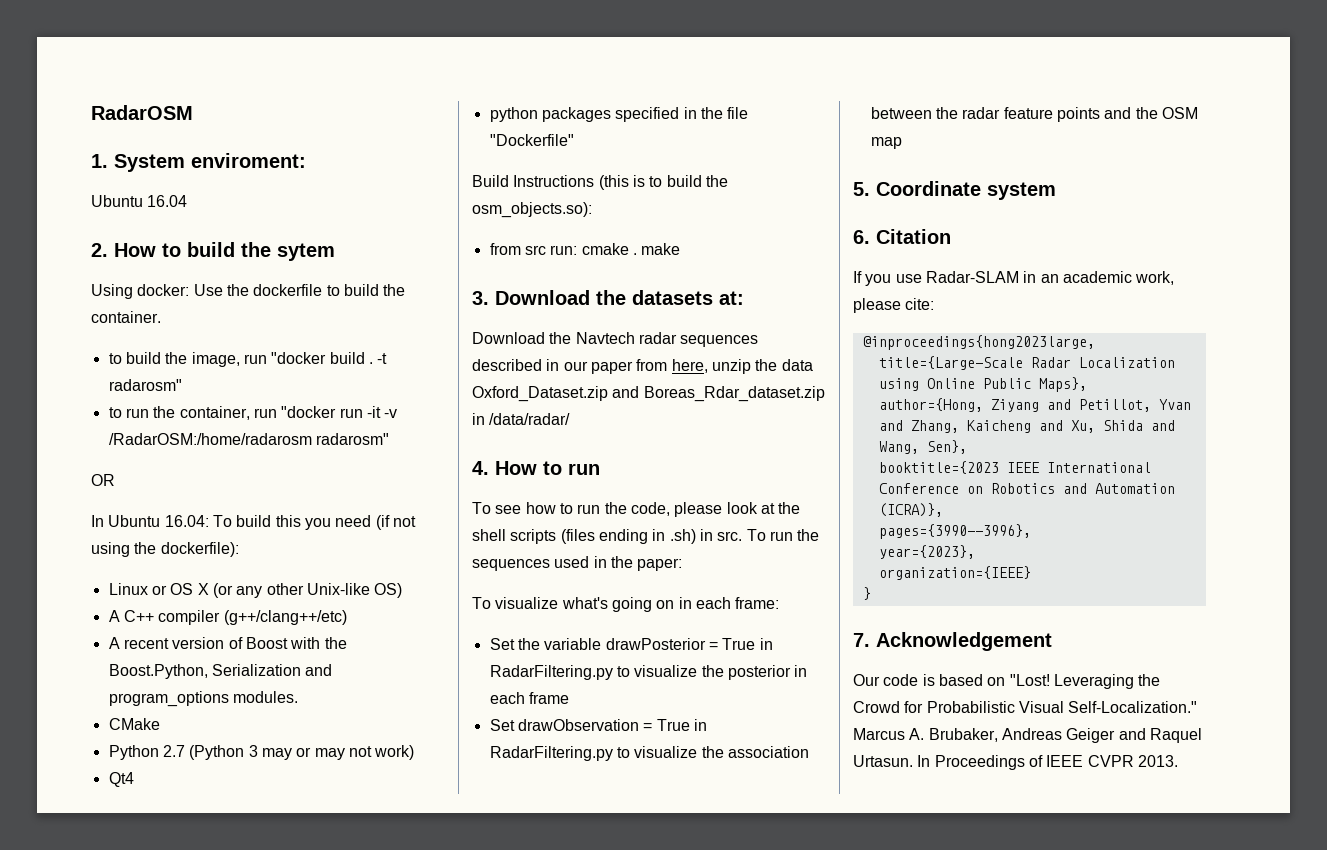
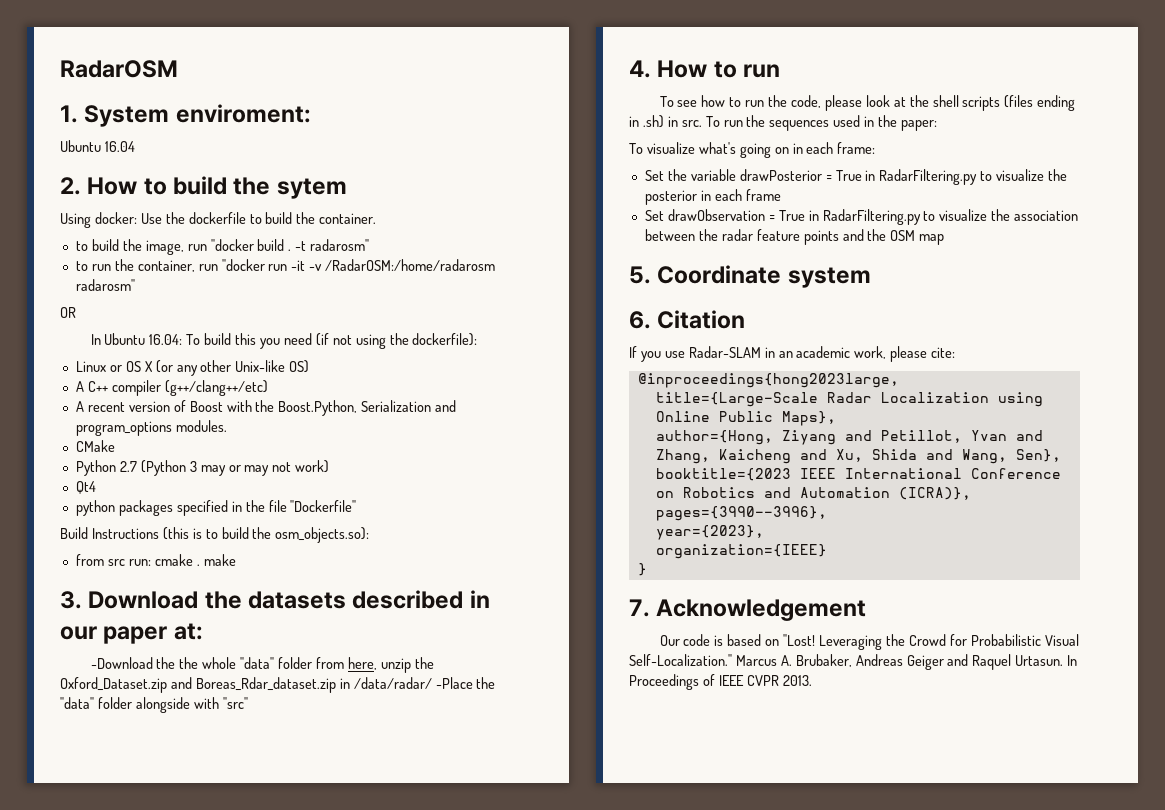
- 3. Download the datasets at:
- Download the Navtech radar sequences described in our paper from here, unzip the data Oxford_Dataset.zip and Boreas_Rdar_dataset.zip in /data/radar/
+ 3. Download the datasets described in our paper at:
+ -Download the the whole "data" folder from here, unzip the Oxford_Dataset.zip and Boreas_Rdar_dataset.zip in /data/radar/ -Place the "data" folder alongside with "src"

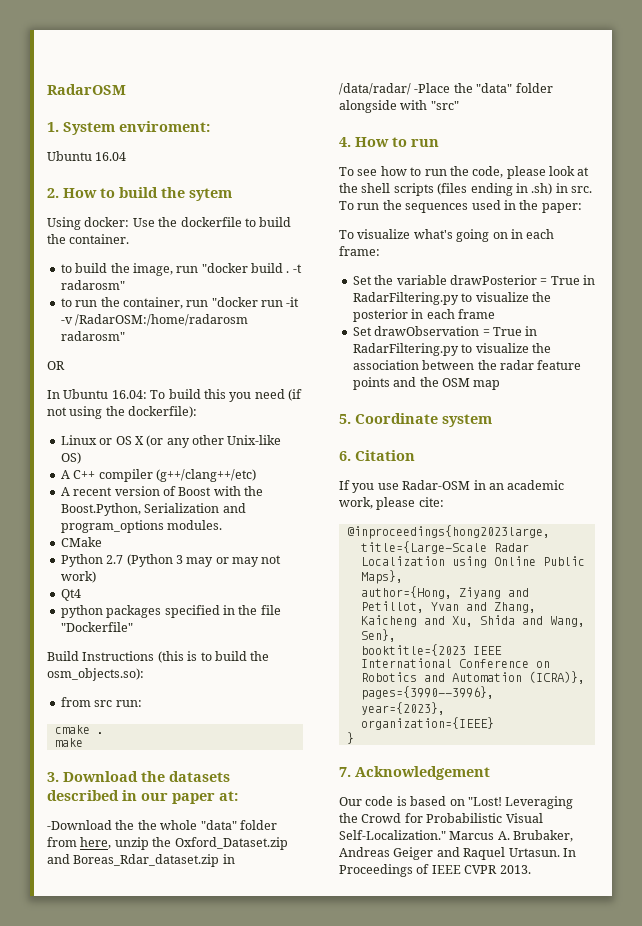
- from src run: cmake . make
+ from src run:
+ cmake .
+ make
- If you use Radar-SLAM in an academic work, please cite:
+ If you use Radar-OSM in an academic work, please cite:

